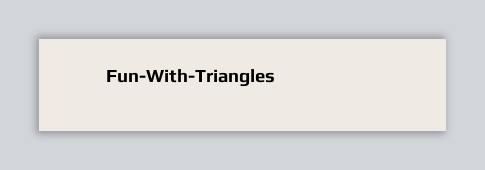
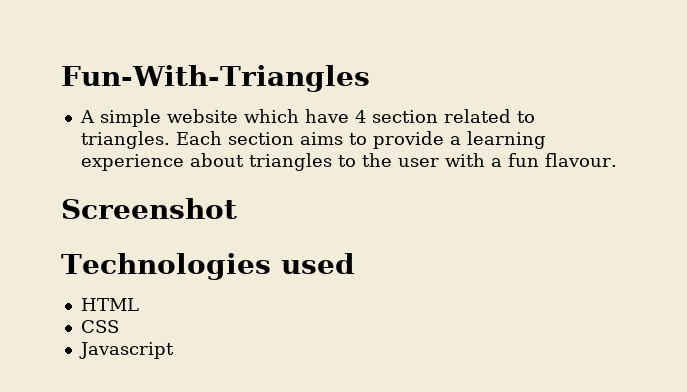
+ A simple website which have 4 section related to triangles. Each section aims to provide a learning experience about triangles to the user with a fun flavour.
+ Screenshot
+ Technologies used
+ HTML
+ CSS
+ Javascript

